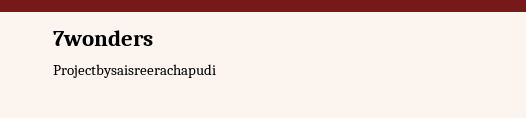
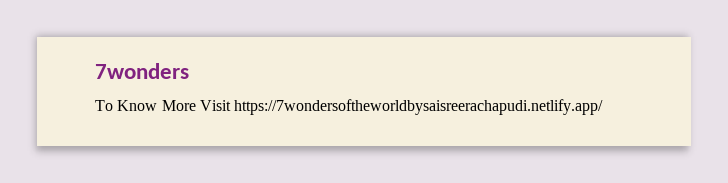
- Projectbysaisreerachapudi
+ To Know More Visit https://7wondersoftheworldbysaisreerachapudi.netlify.app/

